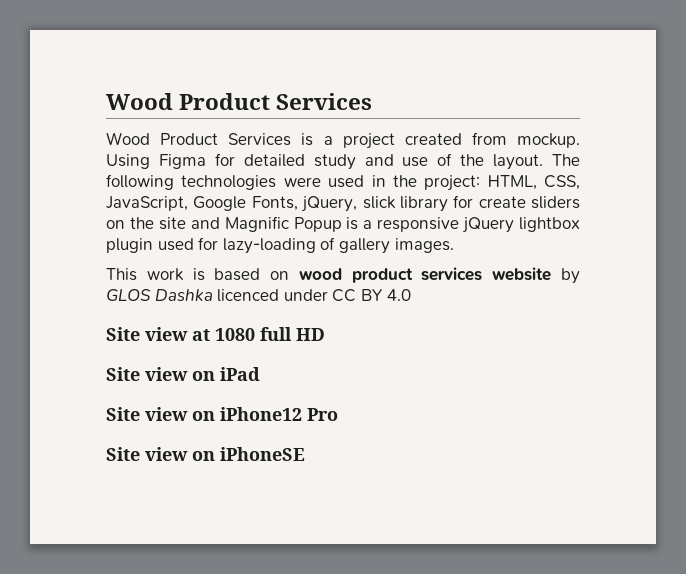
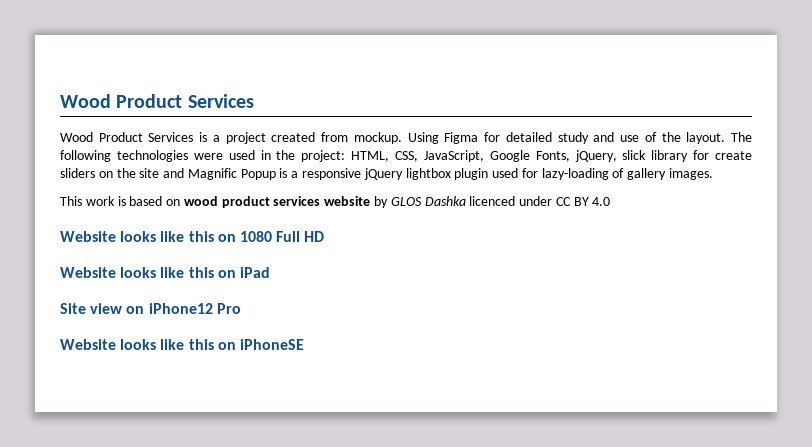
- Site view at 1080 full HD
- Site view on iPad
+ Website looks like this on 1080 Full HD
+ Website looks like this on iPad
- Site view on iPhoneSE
+ Website looks like this on iPhoneSE

